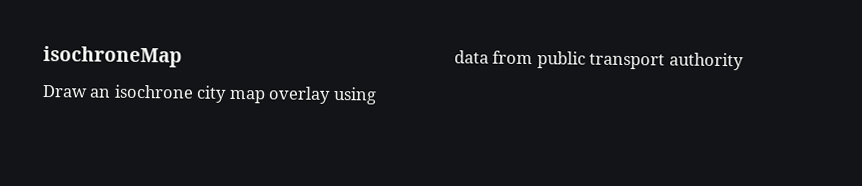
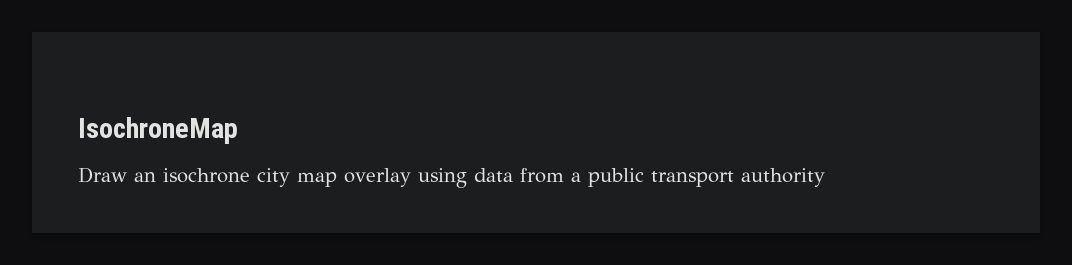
- isochroneMap
+ IsochroneMap
- Draw an isochrone city map overlay using data from public transport authority
+ Draw an isochrone city map overlay using data from a public transport authority

